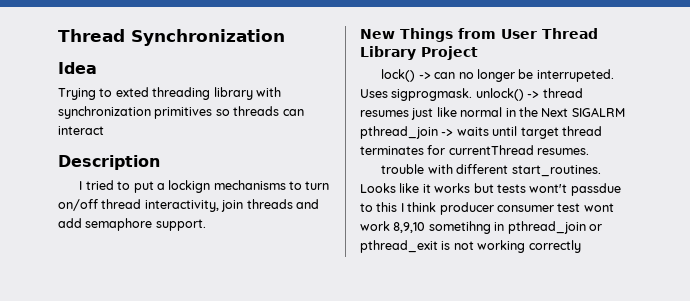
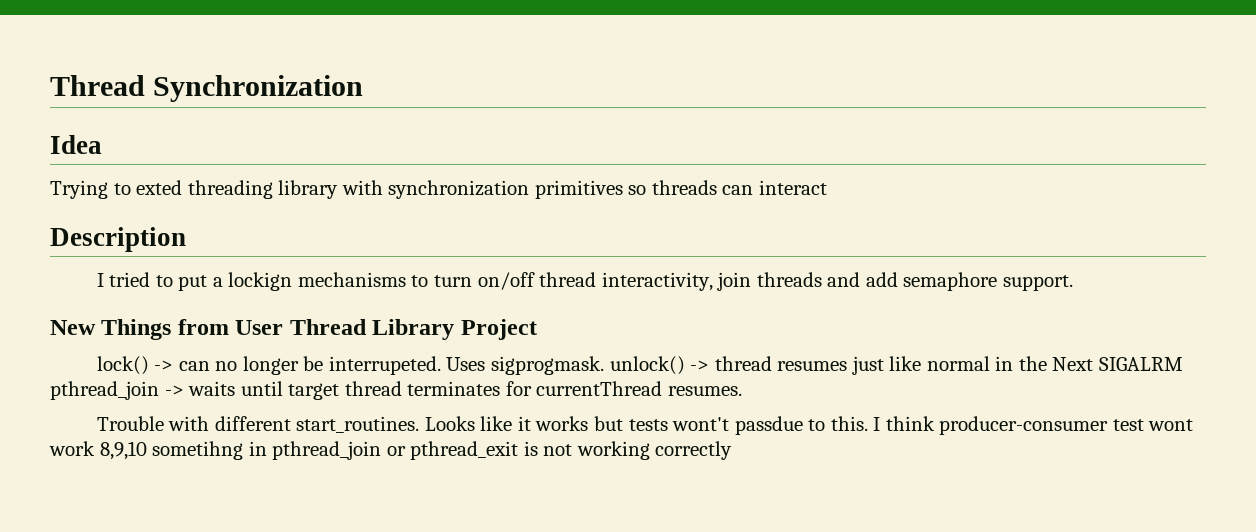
- trouble with different start_routines.
+ Trouble with different start_routines.
- Looks like it works but tests wont't passdue to this I think producer consumer test wont work 8,9,10 sometihng in pthread_join or pthread_exit is not working correctly
+ Looks like it works but tests wont't passdue to this. I think producer-consumer test wont work 8,9,10 sometihng in pthread_join or pthread_exit is not working correctly

